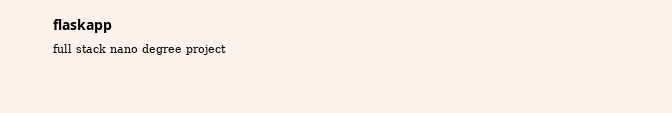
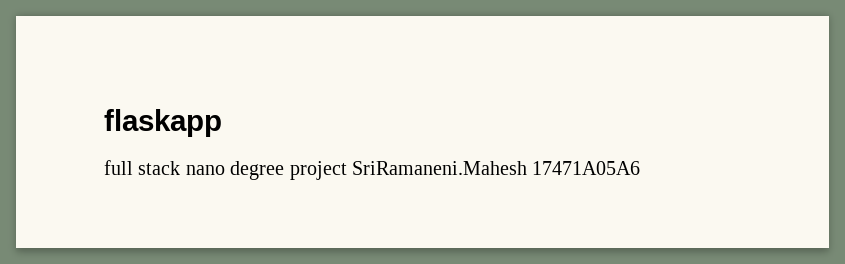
- full stack nano degree project
+ full stack nano degree project SriRamaneni.Mahesh 17471A05A6

